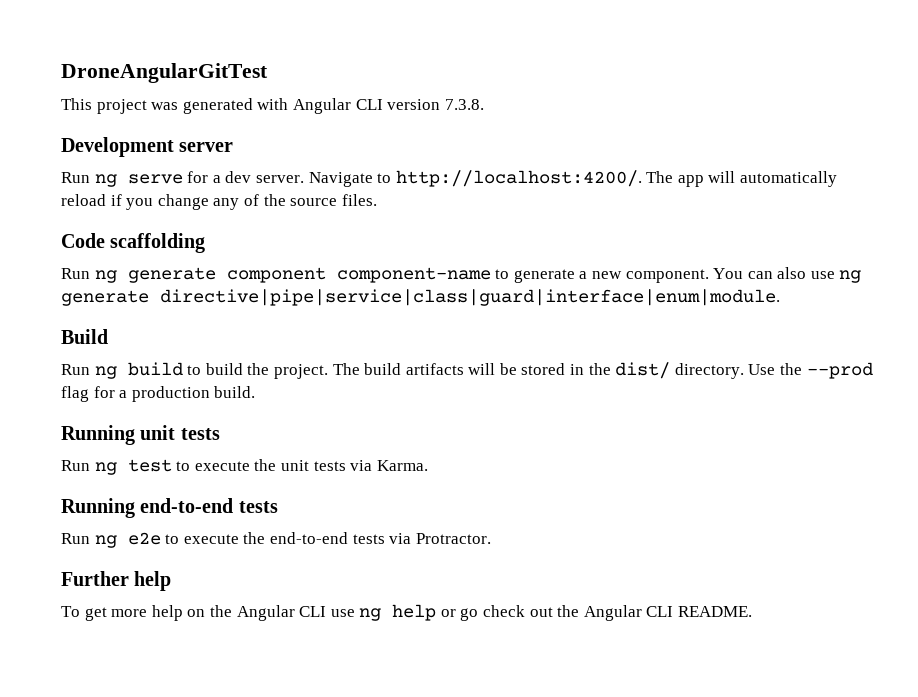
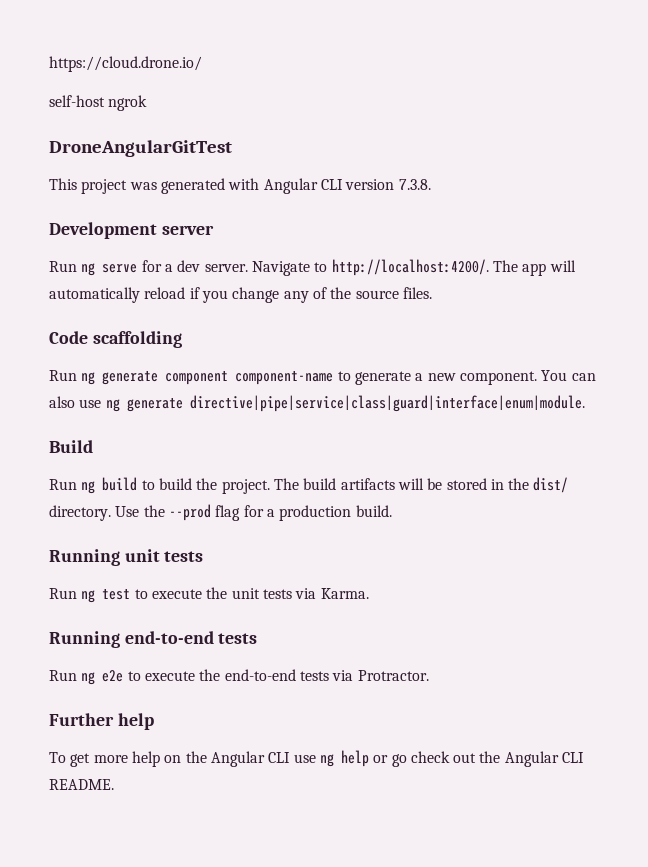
+ https://cloud.drone.io/
+ self-host ngrok

